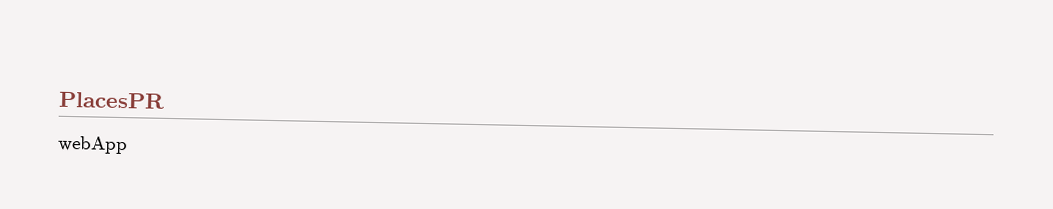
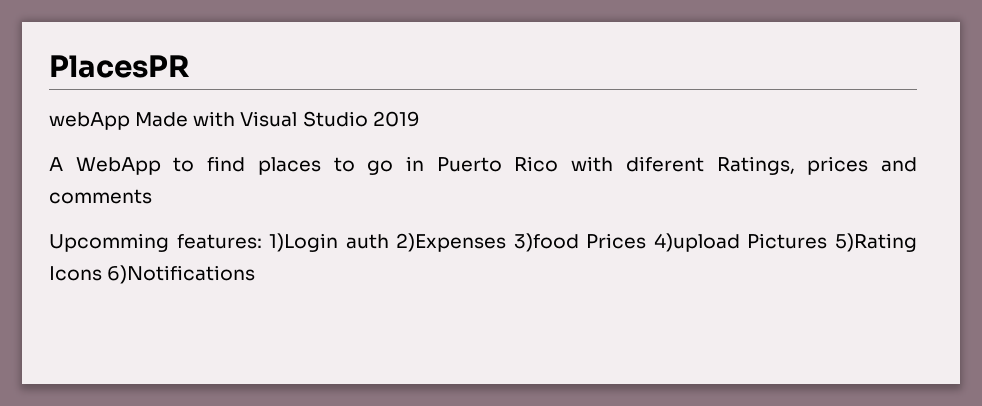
- webApp
+ webApp Made with Visual Studio 2019
+ A WebApp to find places to go in Puerto Rico with diferent Ratings, prices and comments
+ Upcomming features: 1)Login auth 2)Expenses 3)food Prices 4)upload Pictures 5)Rating Icons 6)Notifications

